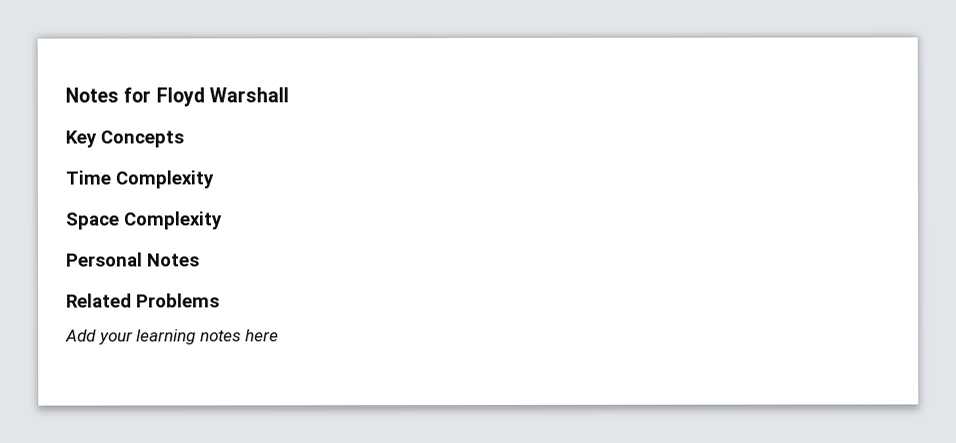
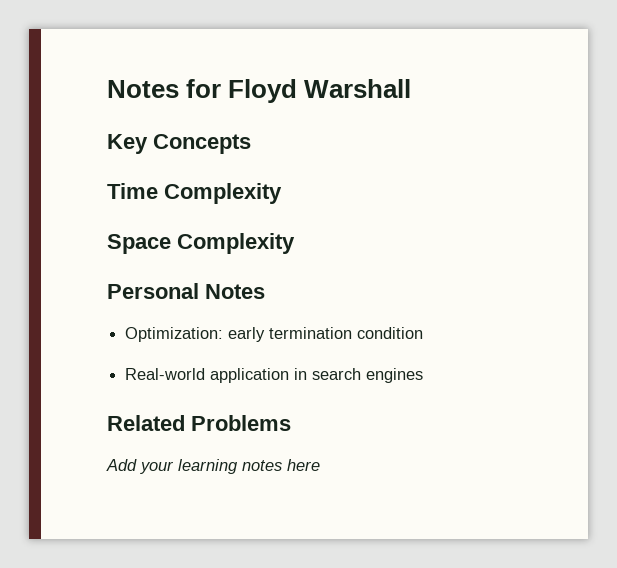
+ Optimization: early termination condition
+ Real-world application in search engines

